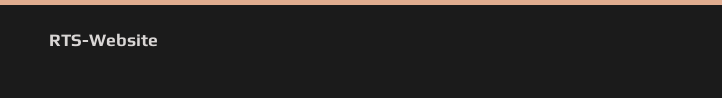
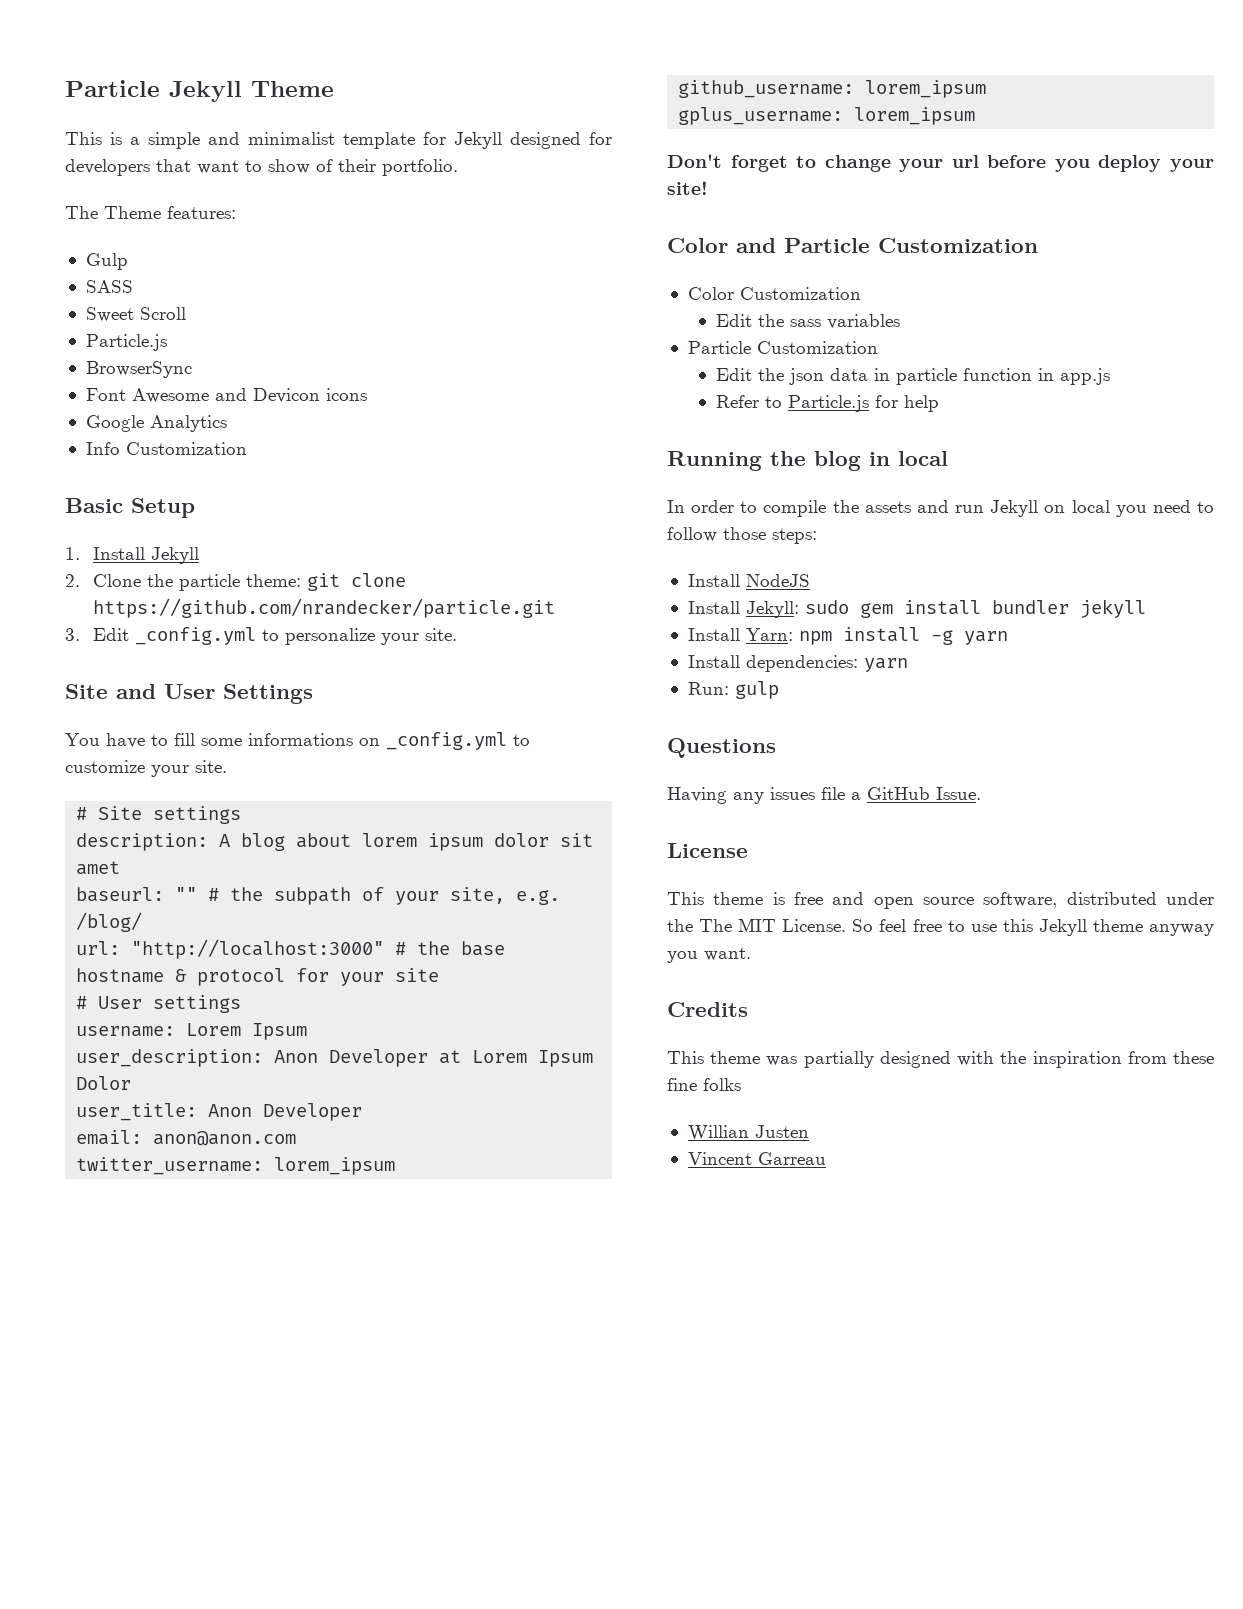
- RTS-Website
+ Particle Jekyll Theme
+ This is a simple and minimalist template for Jekyll designed for developers that want to show of their portfolio.
+ The Theme features:
+ Gulp
+ SASS
+ Sweet Scroll
+ Particle.js
+ BrowserSync
+ Font Awesome and Devicon icons
+ Google Analytics
+ Info Customization
+ Basic Setup
+ 1. Install Jekyll
+ 2. Clone the particle theme: git clone https://github.com/nrandecker/particle.git
+ 3. Edit _config.yml to personalize your site.
+ Site and User Settings
+ You have to fill some informations on _config.yml to customize your site.
+ # Site settings
+ description: A blog about lorem ipsum dolor sit amet
+ baseurl: "" # the subpath of your site, e.g. /blog/
+ url: "http://localhost:3000" # the base hostname & protocol for your site
+ # User settings
+ username: Lorem Ipsum
+ user_description: Anon Developer at Lorem Ipsum Dolor
+ user_title: Anon Developer
+ email: anon@anon.com
+ twitter_username: lorem_ipsum
+ github_username: lorem_ipsum
+ gplus_username: lorem_ipsum
+ Don't forget to change your url before you deploy your site!
+ Color and Particle Customization
+ Color Customization
+ Edit the sass variables
+ Particle Customization
+ Edit the json data in particle function in app.js
+ Refer to Particle.js for help
+ Running the blog in local
+ In order to compile the assets and run Jekyll on local you need to follow those steps:
+ Install NodeJS
+ Install Jekyll: sudo gem install bundler jekyll
+ Install Yarn: npm install -g yarn
+ Install dependencies: yarn
+ Run: gulp
+ Questions
+ Having any issues file a GitHub Issue.
+ License
+ This theme is free and open source software, distributed under the The MIT License. So feel free to use this Jekyll theme anyway you want.
+ Credits
+ This theme was partially designed with the inspiration from these fine folks
+ Willian Justen
+ Vincent Garreau

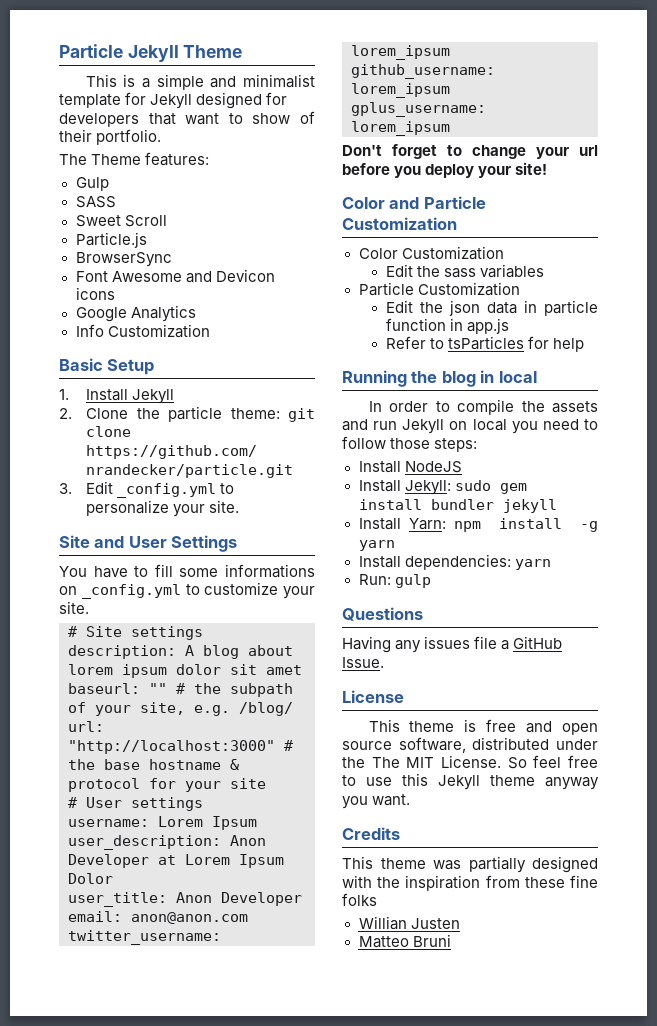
- Refer to Particle.js for help
+ Refer to tsParticles for help
- Vincent Garreau
+ Matteo Bruni

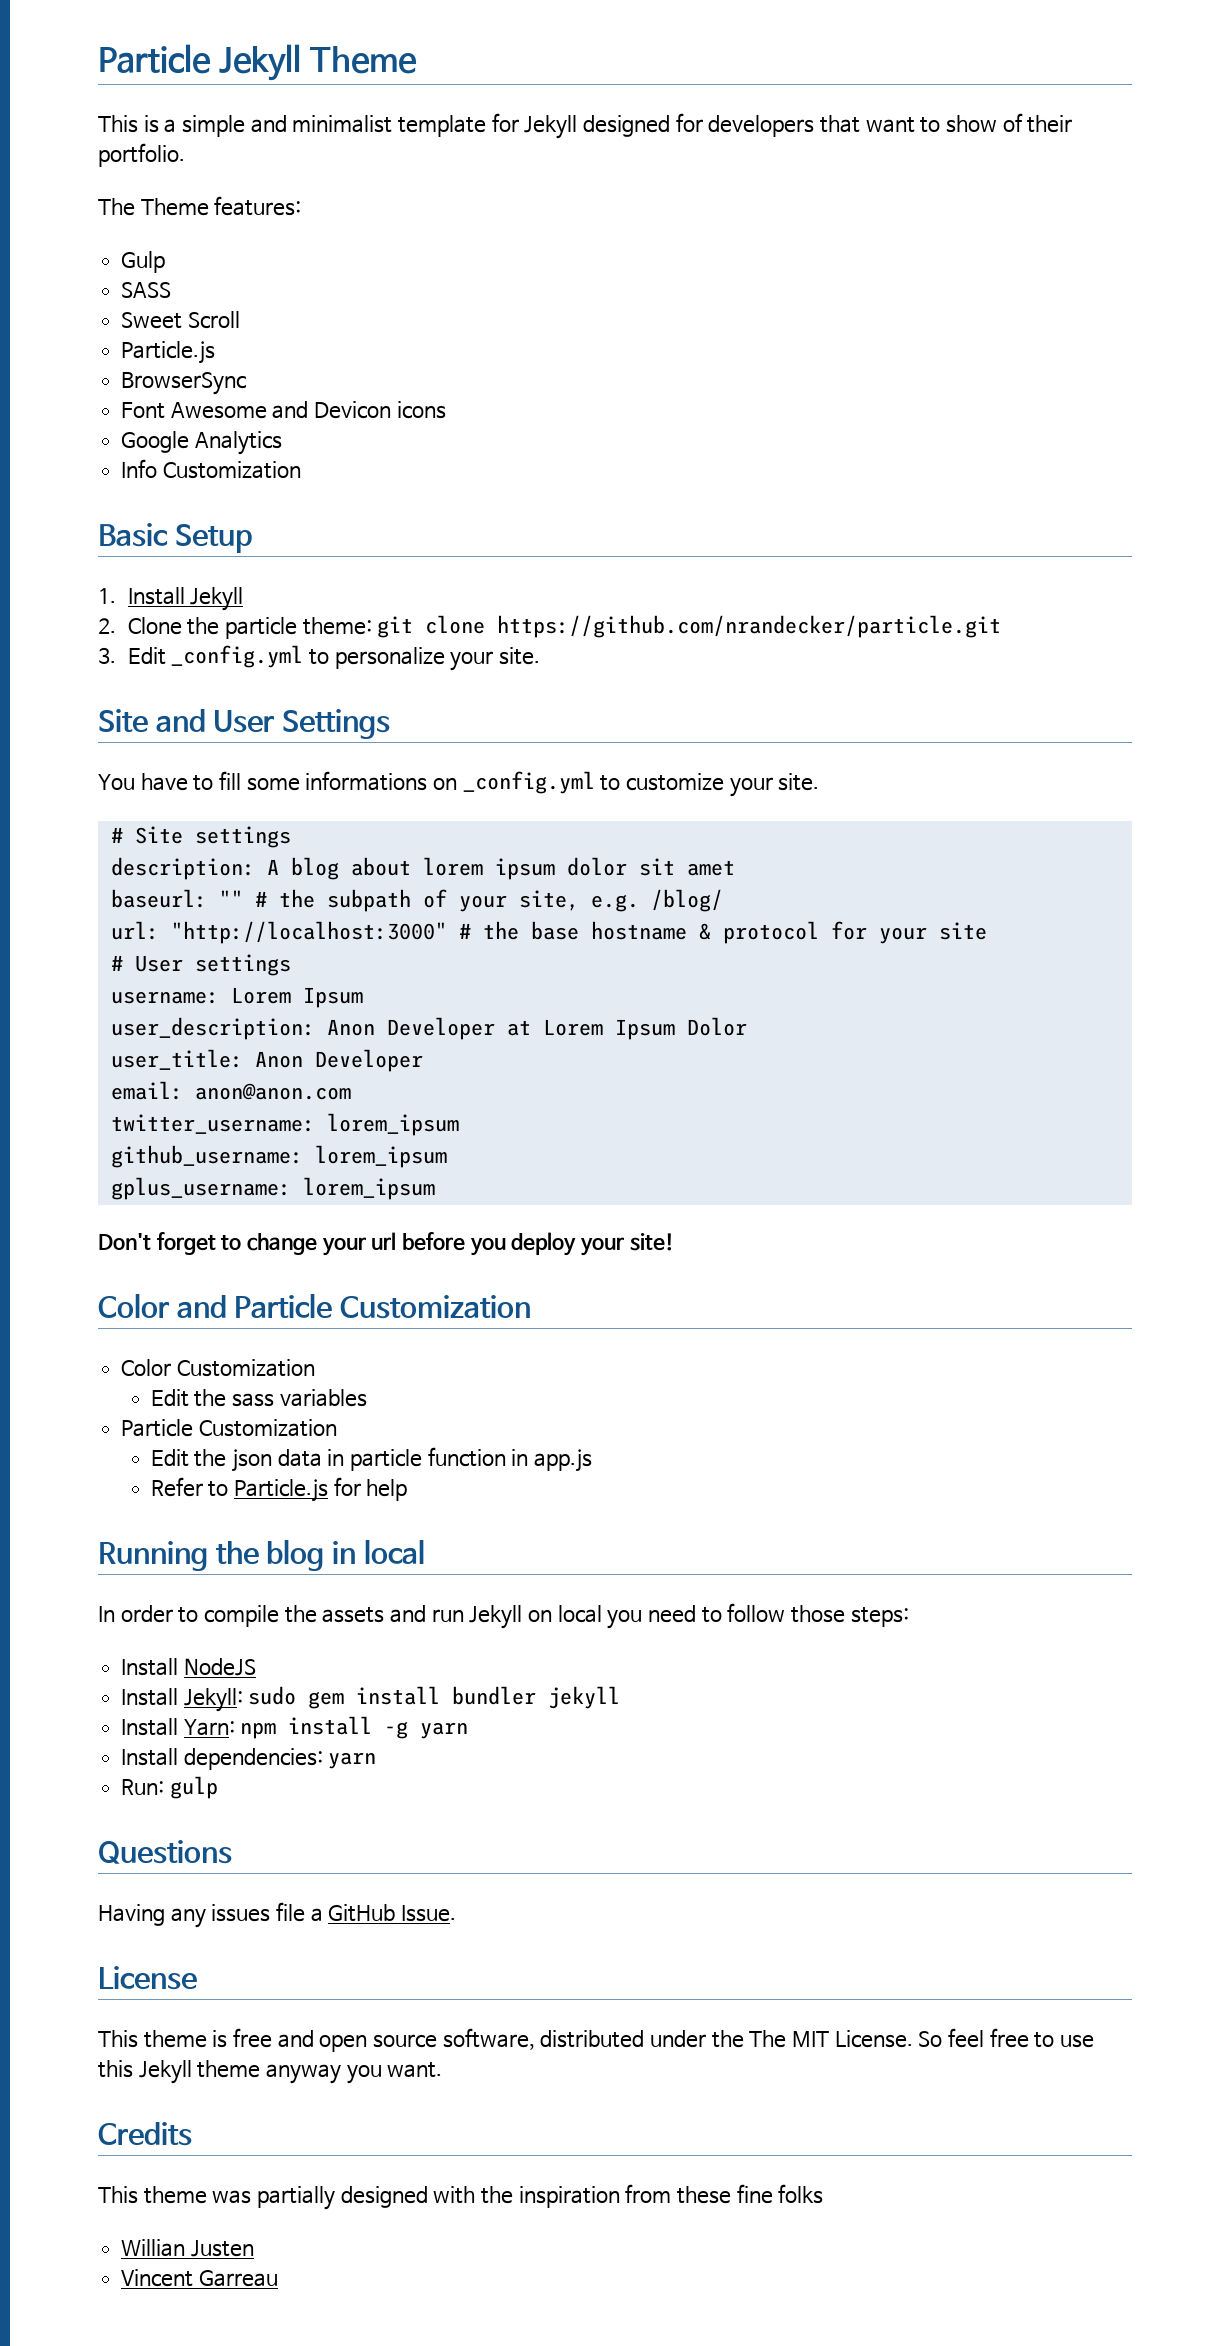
- Refer to tsParticles for help
+ Refer to Particle.js for help
- Matteo Bruni
+ Vincent Garreau

